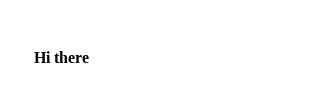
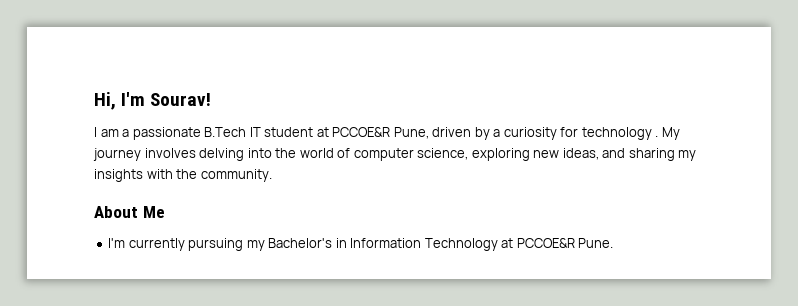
- Hi there
+ Hi, I'm Sourav!
+ I am a passionate B.Tech IT student at PCCOE&R Pune, driven by a curiosity for technology . My journey involves delving into the world of computer science, exploring new ideas, and sharing my insights with the community.
+ About Me
+ I'm currently pursuing my Bachelor's in Information Technology at PCCOE&R Pune.

